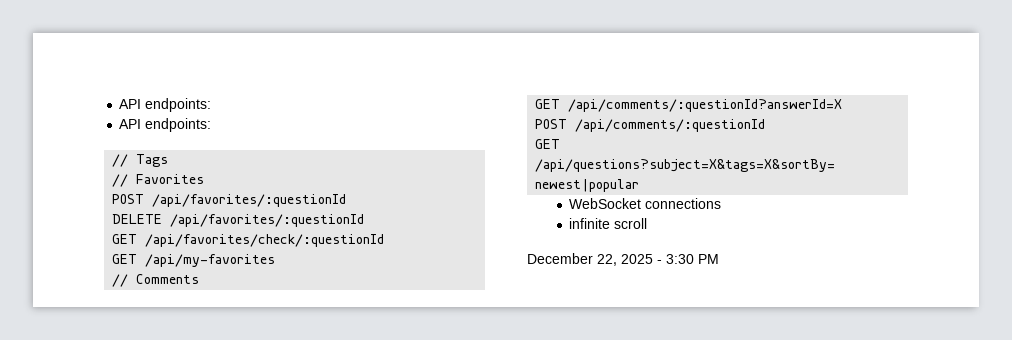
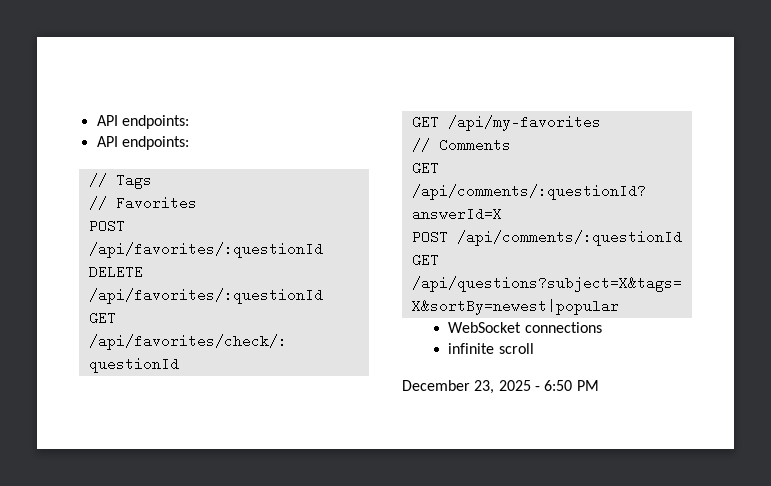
- December 22, 2025 - 3:30 PM
+ December 23, 2025 - 6:50 PM

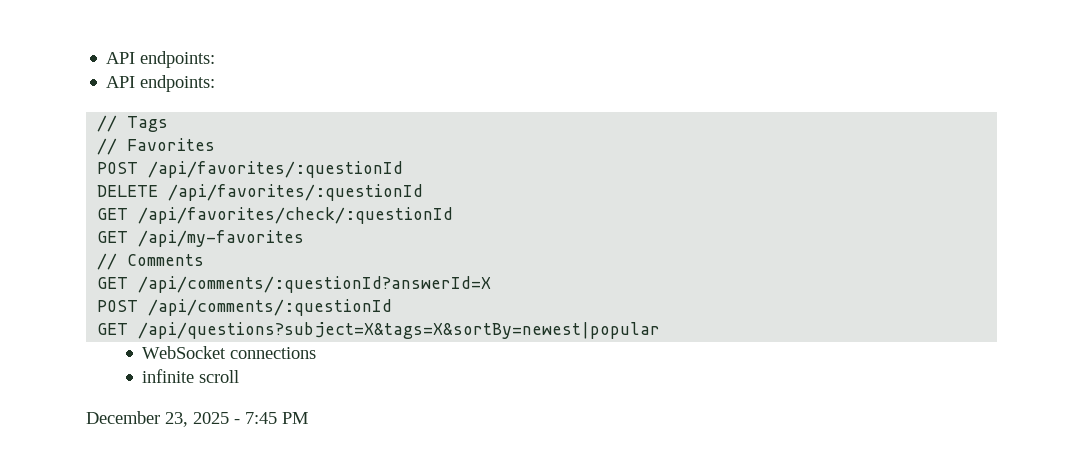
- December 23, 2025 - 6:50 PM
+ December 23, 2025 - 7:45 PM

